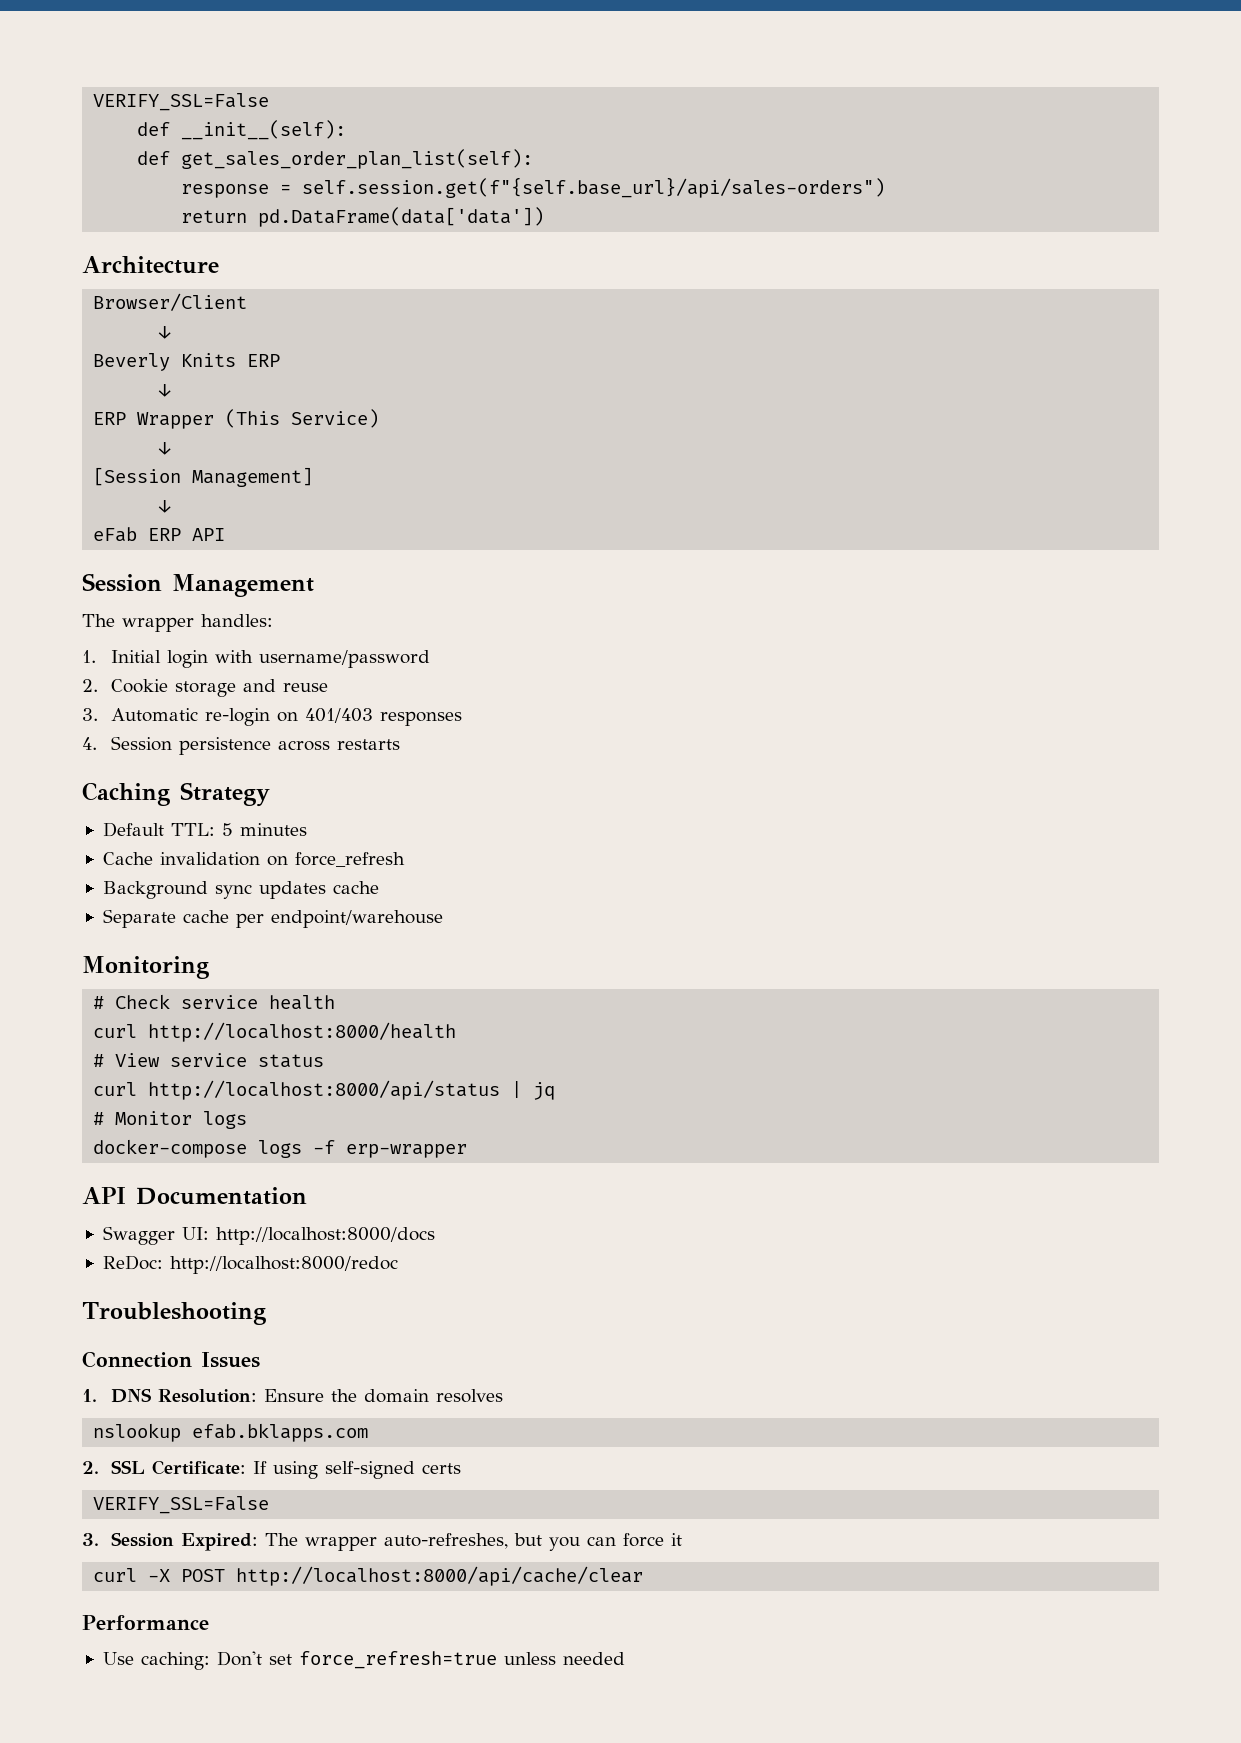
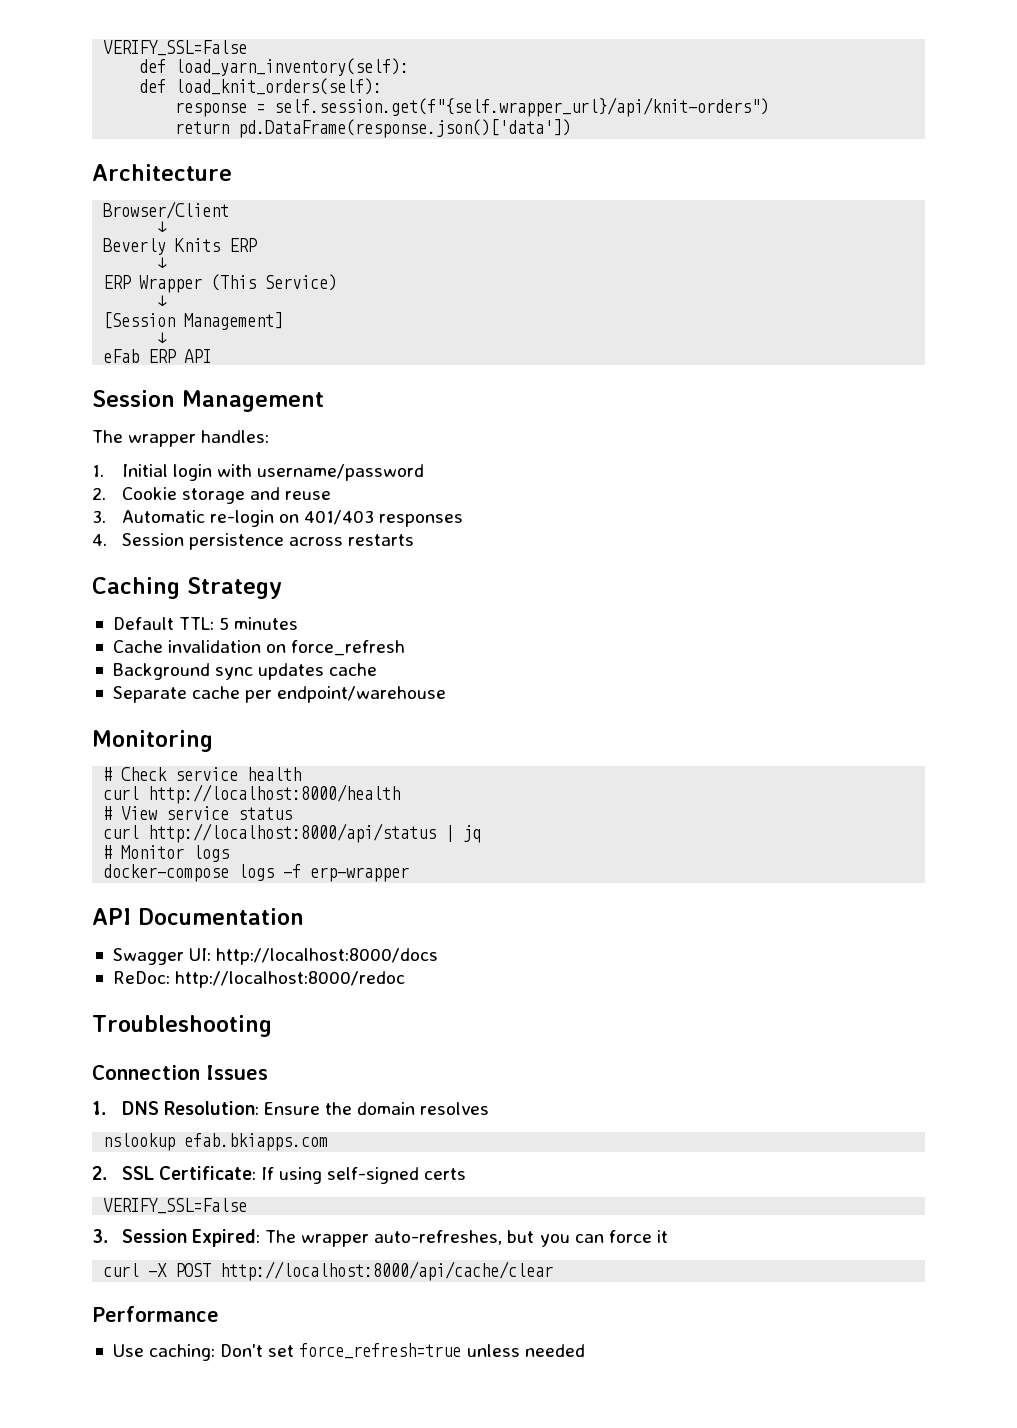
- def __init__(self):
- def get_sales_order_plan_list(self):
+ def load_yarn_inventory(self):
+ def load_knit_orders(self):
- response = self.session.get(f"{self.base_url}/api/sales-orders")
+ response = self.session.get(f"{self.wrapper_url}/api/knit-orders")
- return pd.DataFrame(data['data'])
+ return pd.DataFrame(response.json()['data'])
- nslookup efab.bklapps.com
+ nslookup efab.bkiapps.com

